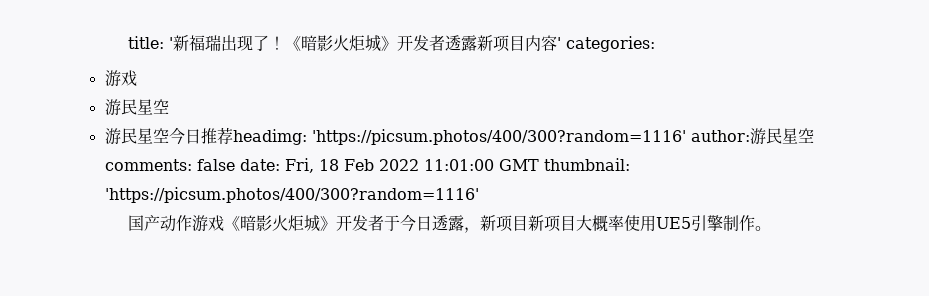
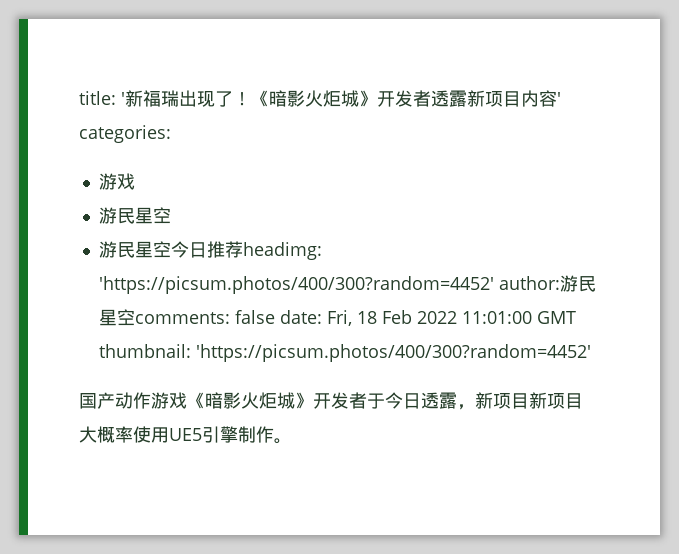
- 游民星空今日推荐headimg: 'https://picsum.photos/400/300?random=1116' author:游民星空comments: false date: Fri, 18 Feb 2022 11:01:00 GMT thumbnail: 'https://picsum.photos/400/300?random=1116'
+ 游民星空今日推荐headimg: 'https://picsum.photos/400/300?random=4452' author:游民星空comments: false date: Fri, 18 Feb 2022 11:01:00 GMT thumbnail: 'https://picsum.photos/400/300?random=4452'

